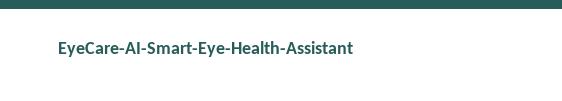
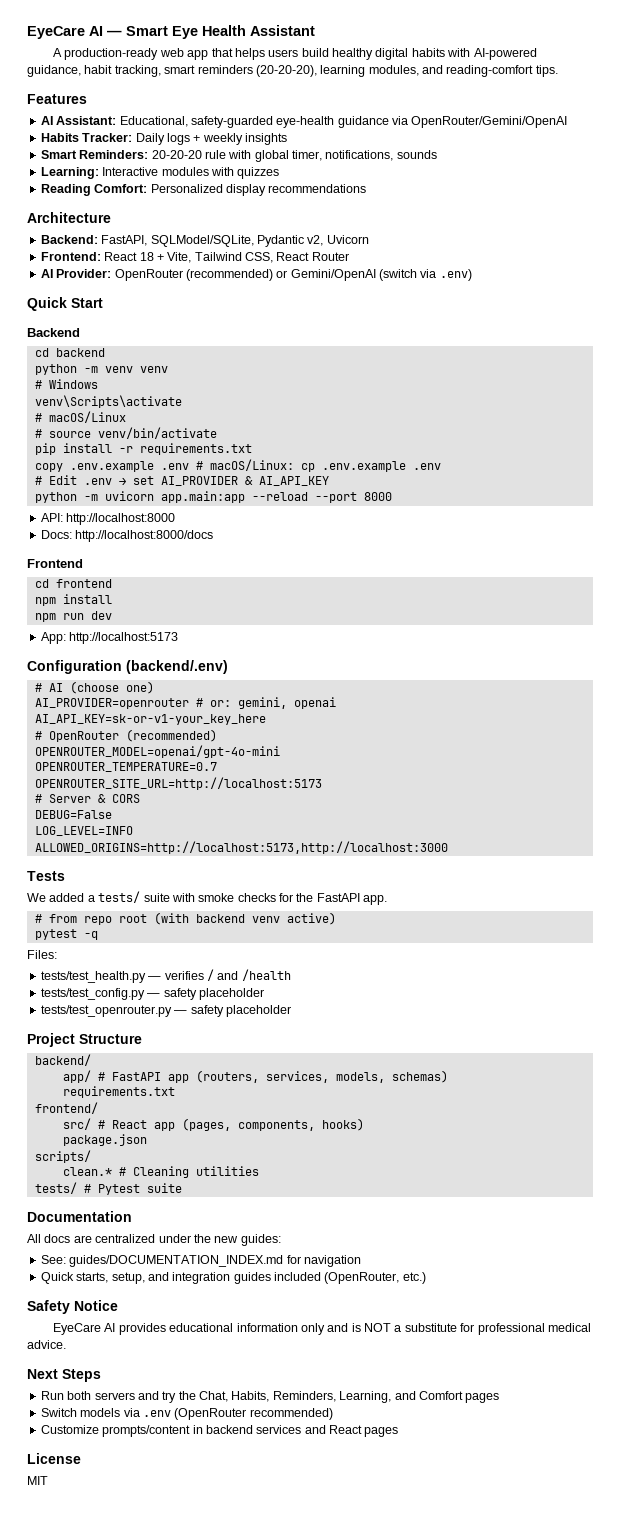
- EyeCare-AI-Smart-Eye-Health-Assistant
+ EyeCare AI — Smart Eye Health Assistant
+ A production-ready web app that helps users build healthy digital habits with AI-powered guidance, habit tracking, smart reminders (20-20-20), learning modules, and reading-comfort tips.
+ Features
+ AI Assistant: Educational, safety‑guarded eye‑health guidance via OpenRouter/Gemini/OpenAI
+ Habits Tracker: Daily logs + weekly insights
+ Smart Reminders: 20‑20‑20 rule with global timer, notifications, sounds
+ Learning: Interactive modules with quizzes
+ Reading Comfort: Personalized display recommendations
+ Architecture
+ Backend: FastAPI, SQLModel/SQLite, Pydantic v2, Uvicorn
+ Frontend: React 18 + Vite, Tailwind CSS, React Router
+ AI Provider: OpenRouter (recommended) or Gemini/OpenAI (switch via .env)
+ Quick Start
+ Backend
+ cd backend
+ python -m venv venv
+ # Windows
+ venv\Scripts\activate
+ # macOS/Linux
+ # source venv/bin/activate
+ pip install -r requirements.txt
+ copy .env.example .env # macOS/Linux: cp .env.example .env
+ # Edit .env → set AI_PROVIDER & AI_API_KEY
+ python -m uvicorn app.main:app --reload --port 8000
+ API: http://localhost:8000
+ Docs: http://localhost:8000/docs
+ Frontend
+ cd frontend
+ npm install
+ npm run dev
+ App: http://localhost:5173
+ Configuration (backend/.env)
+ # AI (choose one)
+ AI_PROVIDER=openrouter # or: gemini, openai
+ AI_API_KEY=sk-or-v1-your_key_here
+ # OpenRouter (recommended)
+ OPENROUTER_MODEL=openai/gpt-4o-mini
+ OPENROUTER_TEMPERATURE=0.7
+ OPENROUTER_SITE_URL=http://localhost:5173
+ # Server & CORS
+ DEBUG=False
+ LOG_LEVEL=INFO
+ ALLOWED_ORIGINS=http://localhost:5173,http://localhost:3000
+ Tests
+ We added a tests/ suite with smoke checks for the FastAPI app.
+ # from repo root (with backend venv active)
+ pytest -q
+ Files:
+ tests/test_health.py — verifies / and /health
+ tests/test_config.py — safety placeholder
+ tests/test_openrouter.py — safety placeholder
+ Project Structure
+ backend/
+ app/ # FastAPI app (routers, services, models, schemas)
+ requirements.txt
+ frontend/
+ src/ # React app (pages, components, hooks)
+ package.json
+ scripts/
+ clean.* # Cleaning utilities
+ tests/ # Pytest suite
+ Documentation
+ All docs are centralized under the new guides:
+ See: guides/DOCUMENTATION_INDEX.md for navigation
+ Quick starts, setup, and integration guides included (OpenRouter, etc.)
+ Safety Notice
+ EyeCare AI provides educational information only and is NOT a substitute for professional medical advice.
+ Next Steps
+ Run both servers and try the Chat, Habits, Reminders, Learning, and Comfort pages
+ Switch models via .env (OpenRouter recommended)
+ Customize prompts/content in backend services and React pages
+ License
+ MIT

